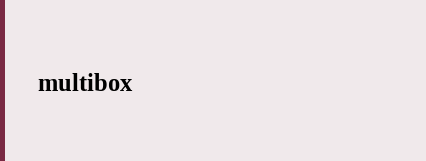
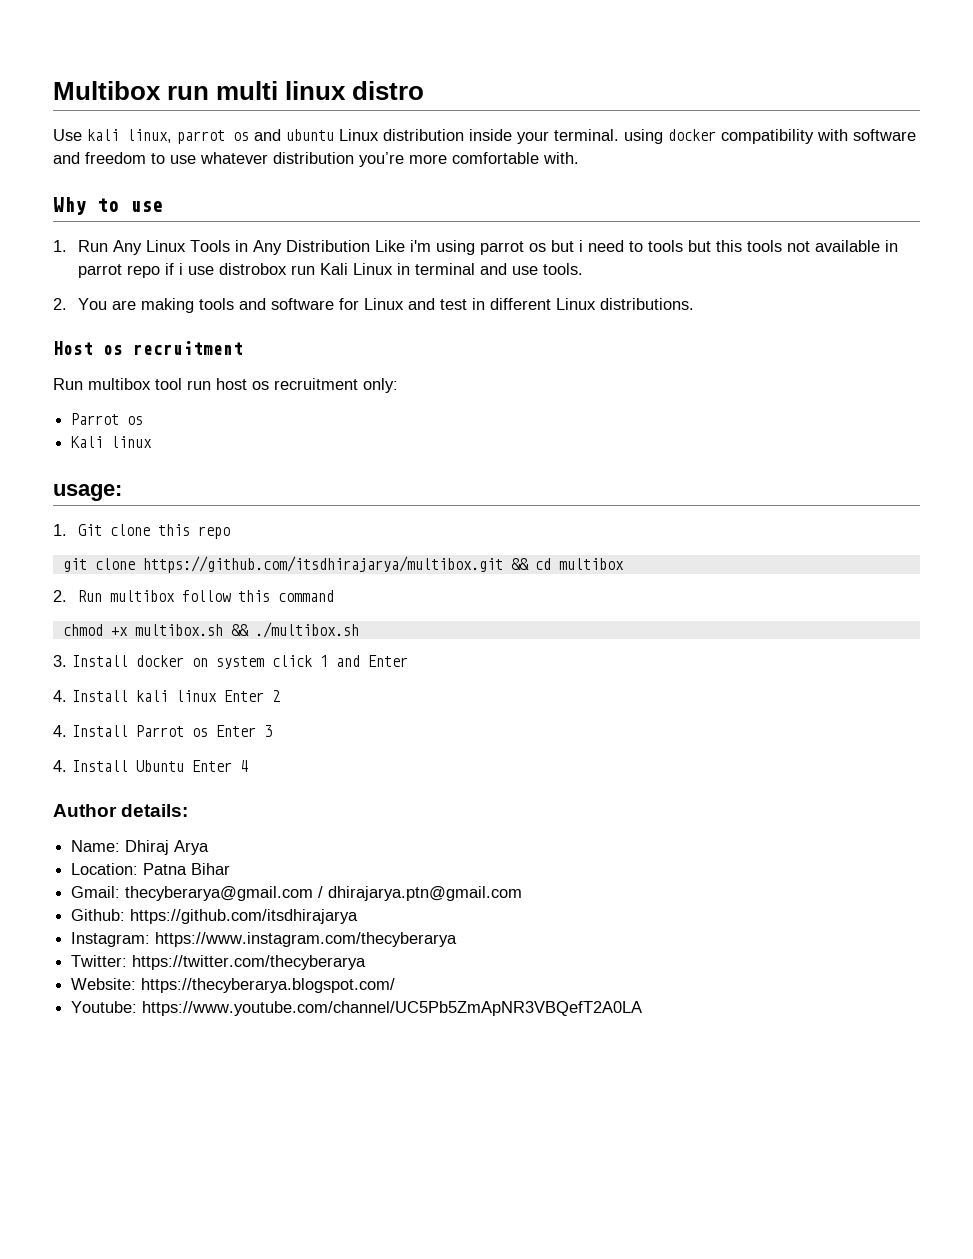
- multibox
+ Multibox run multi linux distro
+ Use kali linux, parrot os and ubuntu Linux distribution inside your terminal. using docker compatibility with software and freedom to use whatever distribution you’re more comfortable with.
+ Why to use
+ 1. Run Any Linux Tools in Any Distribution Like i'm using parrot os but i need to tools but this tools not available in parrot repo if i use distrobox run Kali Linux in terminal and use tools.
+ 2. You are making tools and software for Linux and test in different Linux distributions.
+ Host os recruitment
+ Run multibox tool run host os recruitment only:
+ Parrot os
+ Kali linux
+ usage:
+ 1. Git clone this repo
+ git clone https://github.com/itsdhirajarya/multibox.git && cd multibox
+ 2. Run multibox follow this command
+ chmod +x multibox.sh && ./multibox.sh
+ 3. Install docker on system click 1 and Enter
+ 4. Install kali linux Enter 2
+ 4. Install Parrot os Enter 3
+ 4. Install Ubuntu Enter 4
+ Author details:
+ Name: Dhiraj Arya
+ Location: Patna Bihar
+ Gmail: thecyberarya@gmail.com / dhirajarya.ptn@gmail.com
+ Github: https://github.com/itsdhirajarya
+ Instagram: https://www.instagram.com/thecyberarya
+ Twitter: https://twitter.com/thecyberarya
+ Website: https://thecyberarya.blogspot.com/
+ Youtube: https://www.youtube.com/channel/UC5Pb5ZmApNR3VBQefT2A0LA

